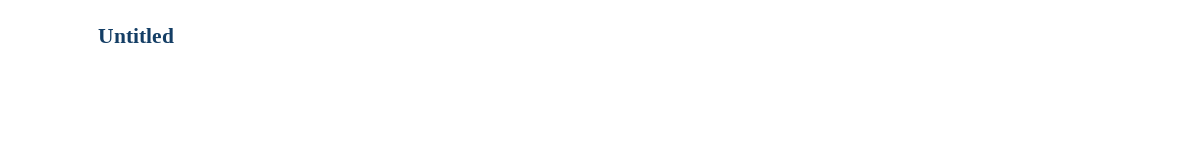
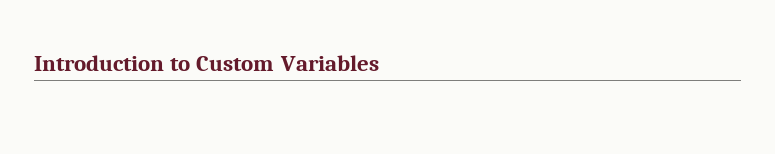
- Untitled
+ Introduction to Custom Variables

